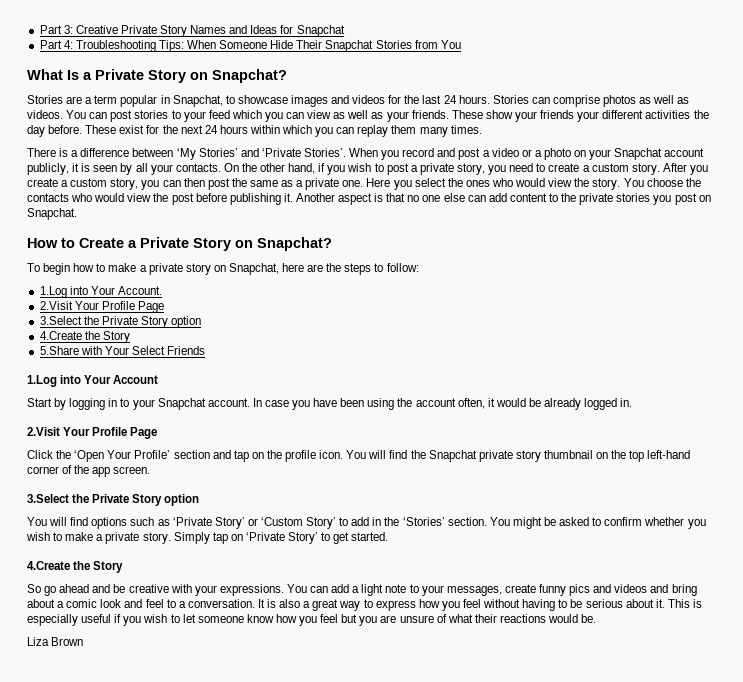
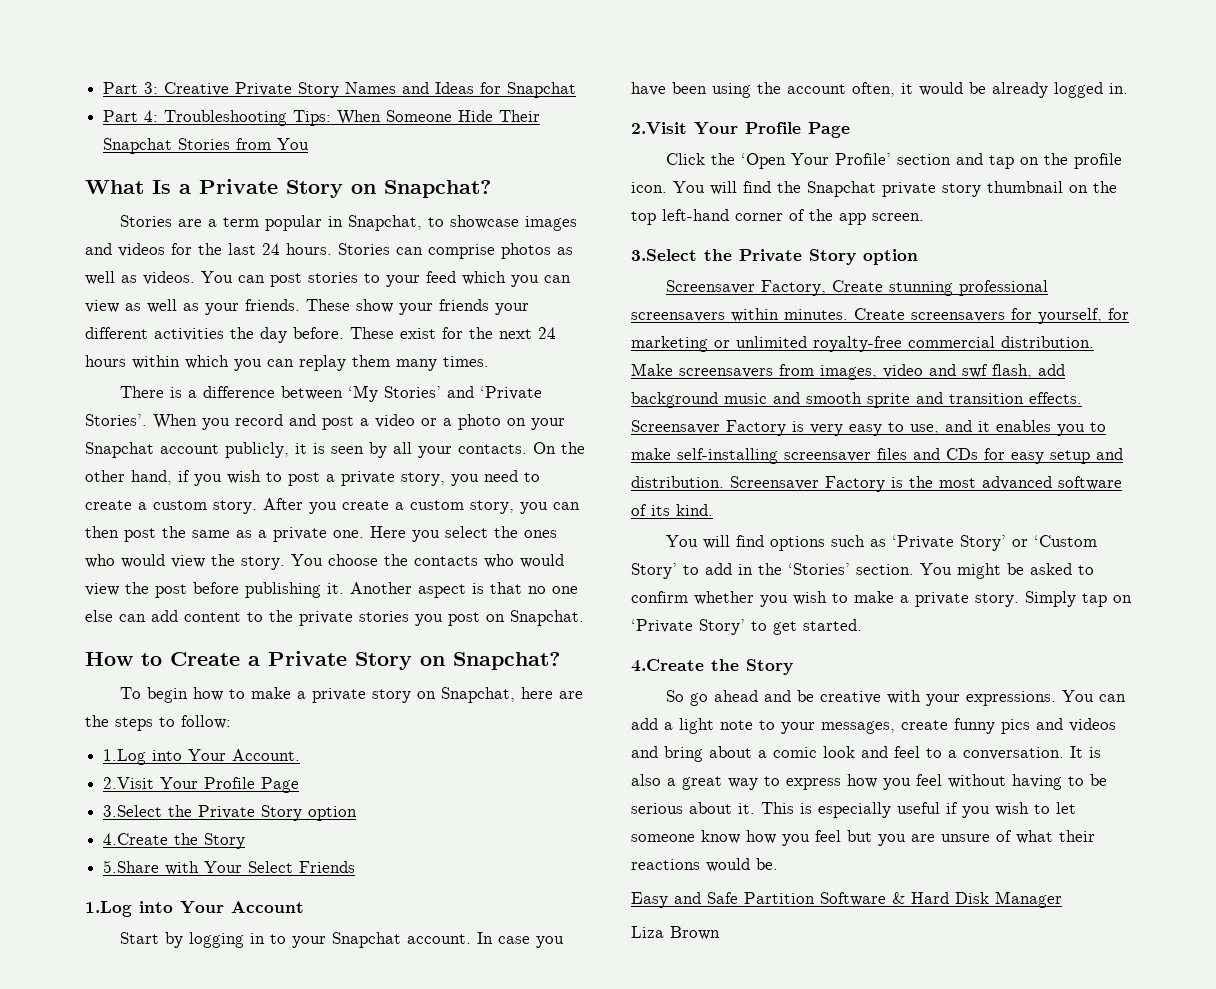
+ Screensaver Factory, Create stunning professional screensavers within minutes. Create screensavers for yourself, for marketing or unlimited royalty-free commercial distribution. Make screensavers from images, video and swf flash, add background music and smooth sprite and transition effects. Screensaver Factory is very easy to use, and it enables you to make self-installing screensaver files and CDs for easy setup and distribution. Screensaver Factory is the most advanced software of its kind.
+ Easy and Safe Partition Software & Hard Disk Manager

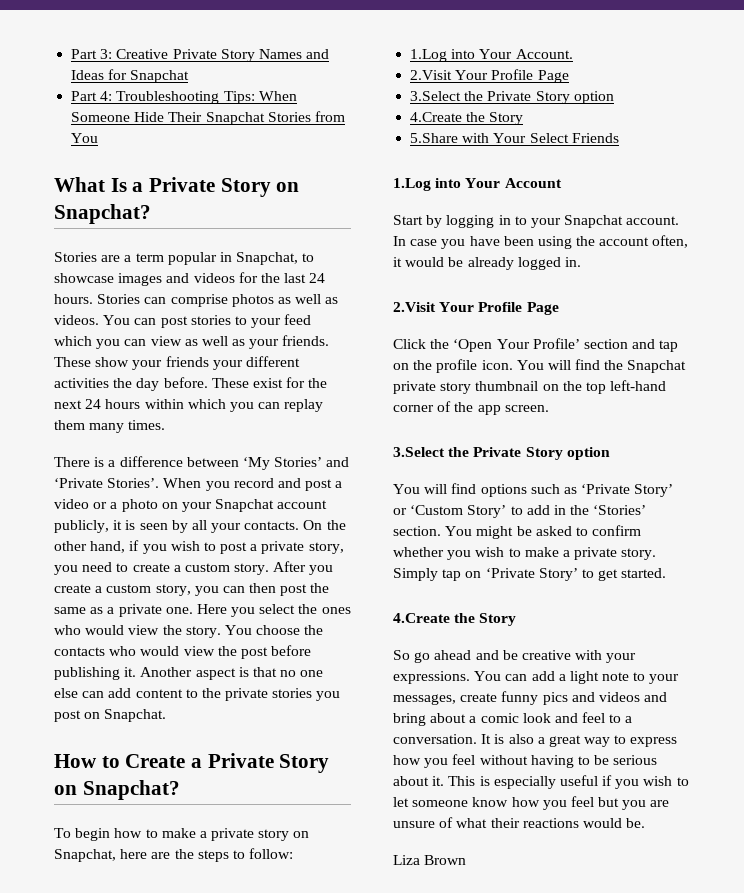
- Screensaver Factory, Create stunning professional screensavers within minutes. Create screensavers for yourself, for marketing or unlimited royalty-free commercial distribution. Make screensavers from images, video and swf flash, add background music and smooth sprite and transition effects. Screensaver Factory is very easy to use, and it enables you to make self-installing screensaver files and CDs for easy setup and distribution. Screensaver Factory is the most advanced software of its kind.
- Easy and Safe Partition Software & Hard Disk Manager

